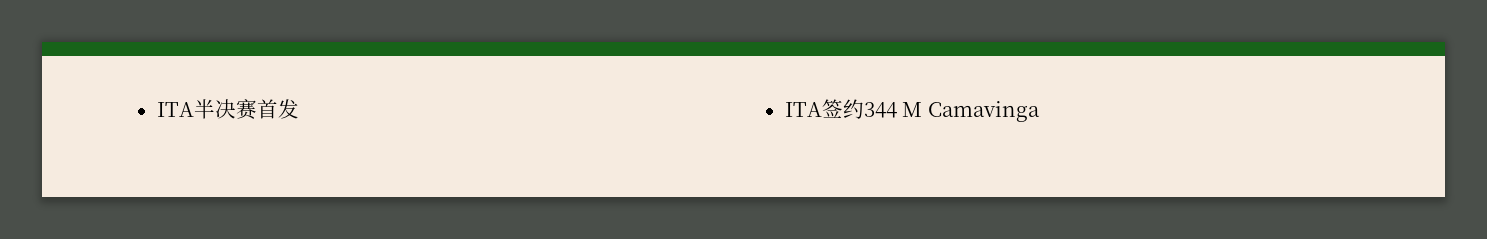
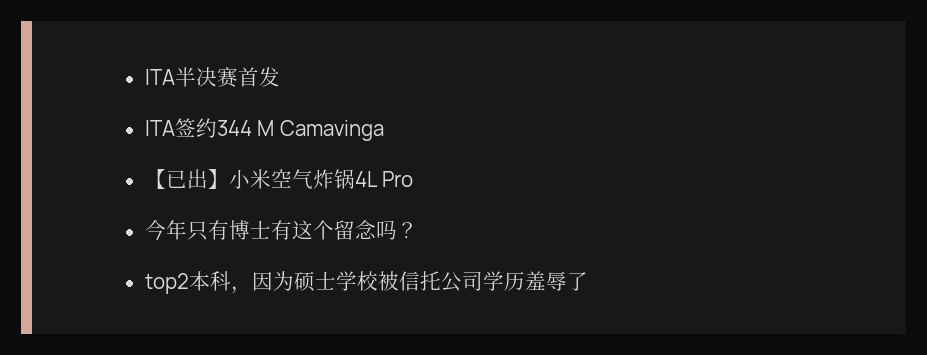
+ 【已出】小米空气炸锅4L Pro
+ 今年只有博士有这个留念吗？
+ top2本科，因为硕士学校被信托公司学历羞辱了

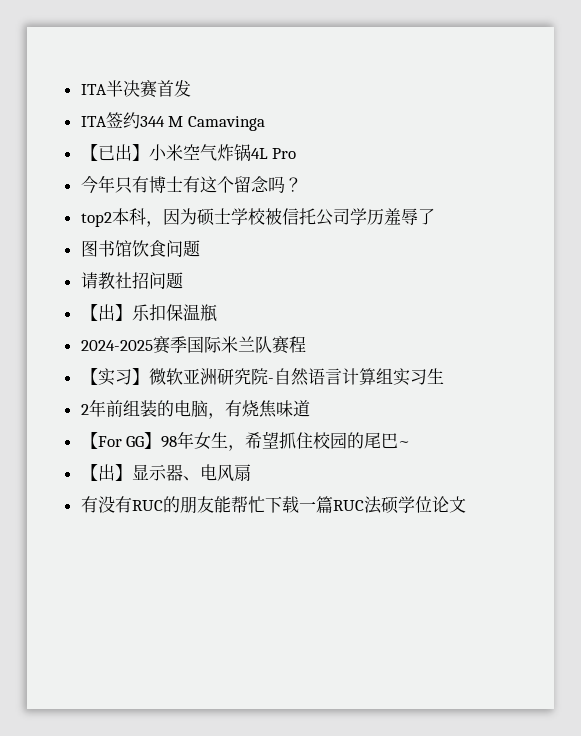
+ 图书馆饮食问题
+ 请教社招问题
+ 【出】乐扣保温瓶
+ 2024-2025赛季国际米兰队赛程
+ 【实习】微软亚洲研究院-自然语言计算组实习生
+ 2年前组装的电脑，有烧焦味道
+ 【For GG】98年女生，希望抓住校园的尾巴~
+ 【出】显示器、电风扇
+ 有没有RUC的朋友能帮忙下载一篇RUC法硕学位论文

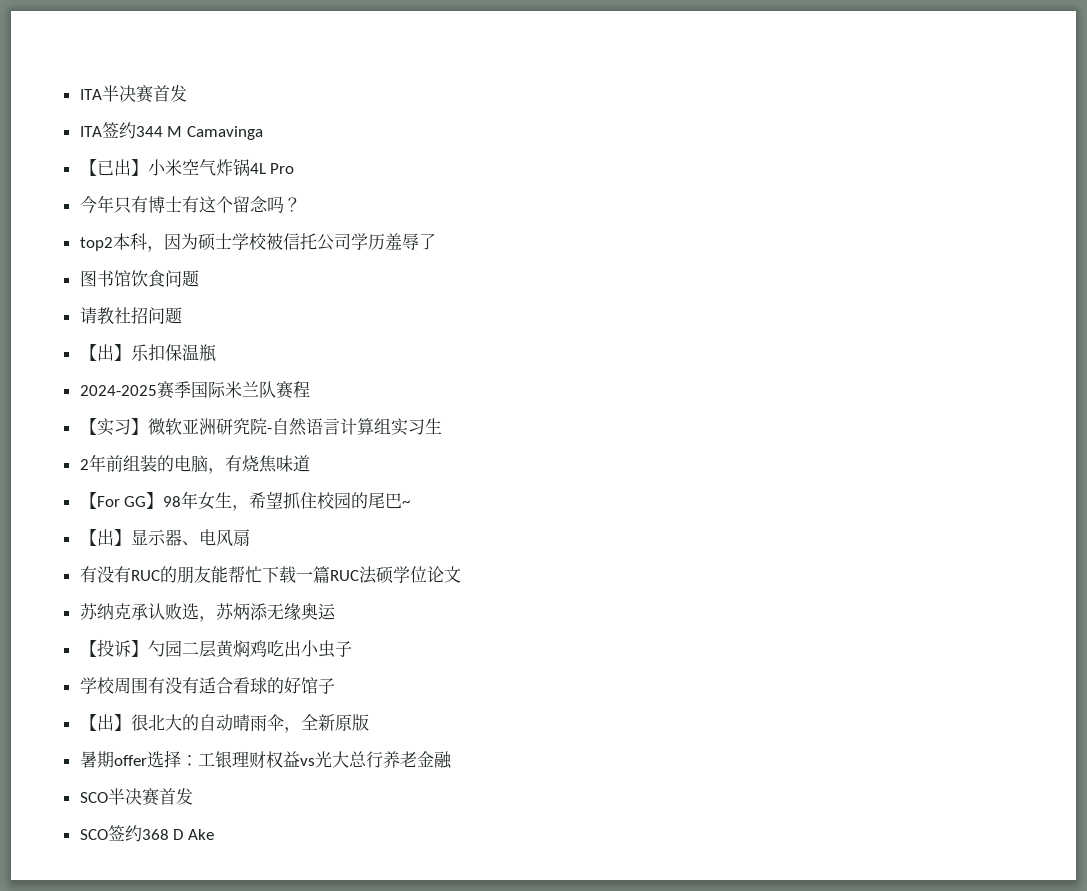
+ 苏纳克承认败选，苏炳添无缘奥运
+ 【投诉】勺园二层黄焖鸡吃出小虫子
+ 学校周围有没有适合看球的好馆子
+ 【出】很北大的自动晴雨伞，全新原版
+ 暑期offer选择：工银理财权益vs光大总行养老金融
+ SCO半决赛首发
+ SCO签约368 D Ake

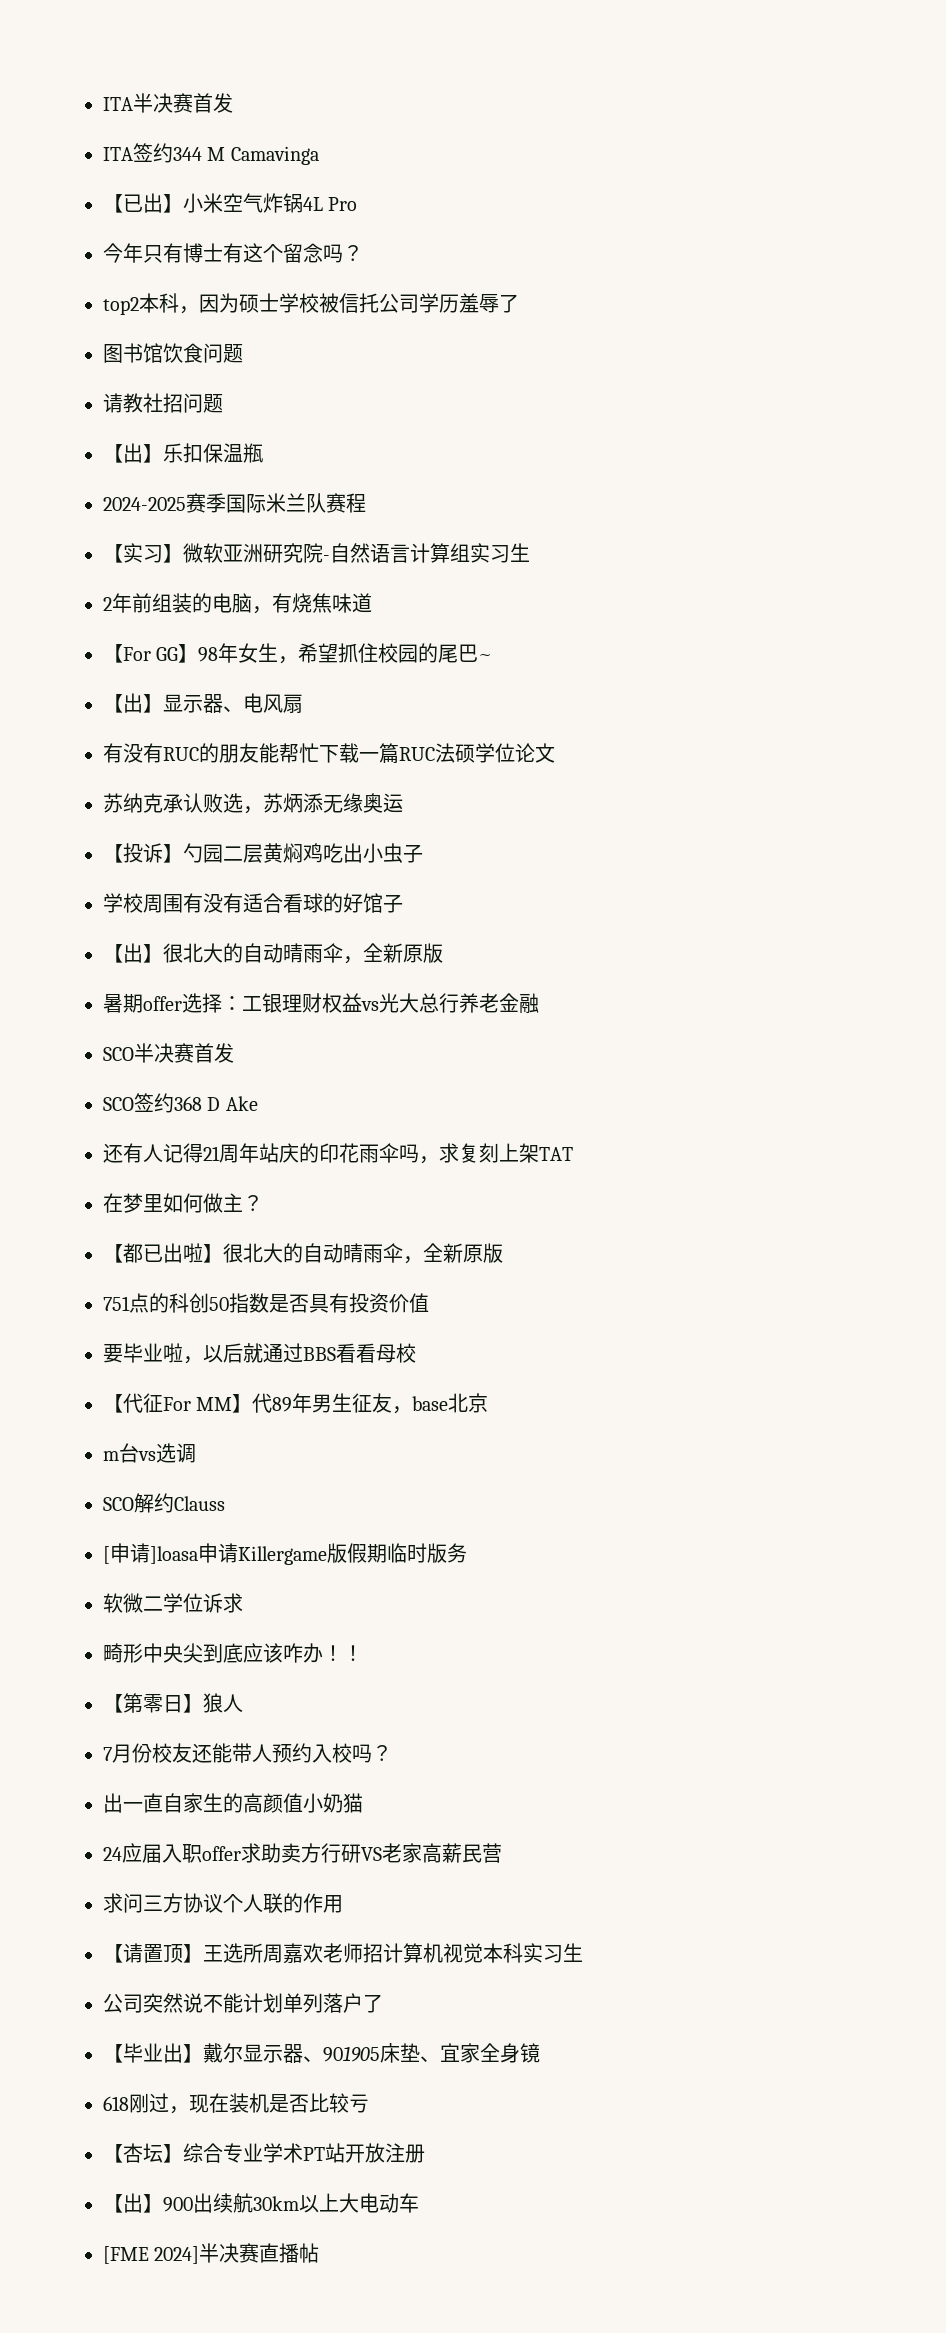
+ 还有人记得21周年站庆的印花雨伞吗，求复刻上架TAT
+ 在梦里如何做主？
+ 【都已出啦】很北大的自动晴雨伞，全新原版
+ 751点的科创50指数是否具有投资价值
+ 要毕业啦，以后就通过BBS看看母校
+ 【代征For MM】代89年男生征友，base北京
+ m台vs选调
+ SCO解约Clauss
+ [申请]loasa申请Killergame版假期临时版务
+ 软微二学位诉求
+ 畸形中央尖到底应该咋办！！
+ 【第零日】狼人
+ 7月份校友还能带人预约入校吗？
+ 出一直自家生的高颜值小奶猫
+ 24应届入职offer求助卖方行研VS老家高薪民营
+ 求问三方协议个人联的作用
+ 【请置顶】王选所周嘉欢老师招计算机视觉本科实习生
+ 公司突然说不能计划单列落户了
+ 【毕业出】戴尔显示器、901905床垫、宜家全身镜
+ 618刚过，现在装机是否比较亏
+ 【杏坛】综合专业学术PT站开放注册
+ 【出】900出续航30km以上大电动车
+ [FME 2024]半决赛直播帖

